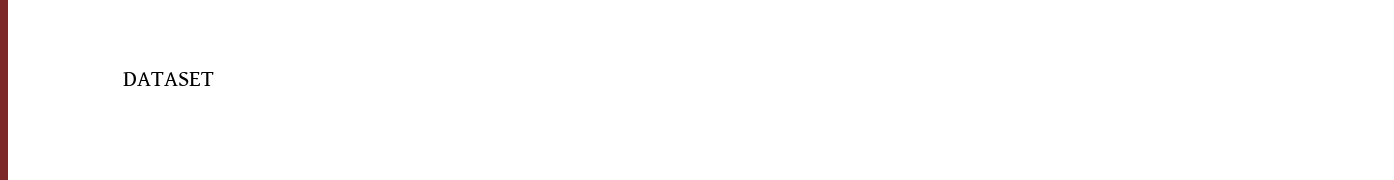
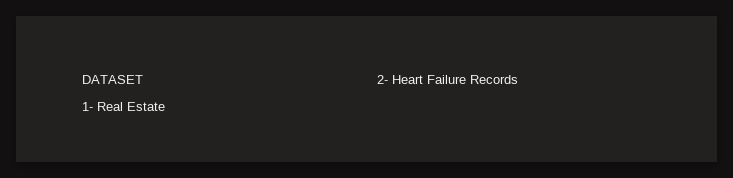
+ 1- Real Estate
+ 2- Heart Failure Records

